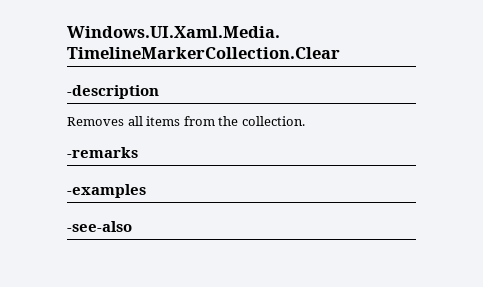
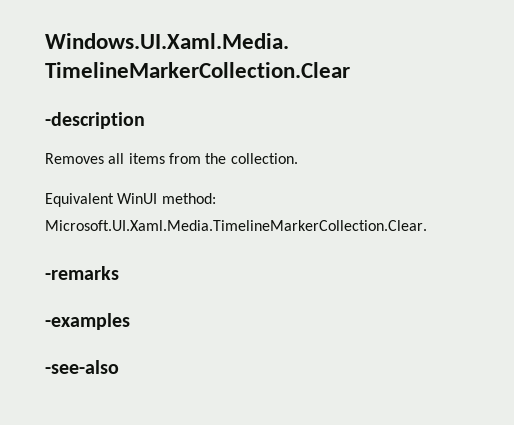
+ Equivalent WinUI method: Microsoft.UI.Xaml.Media.TimelineMarkerCollection.Clear.

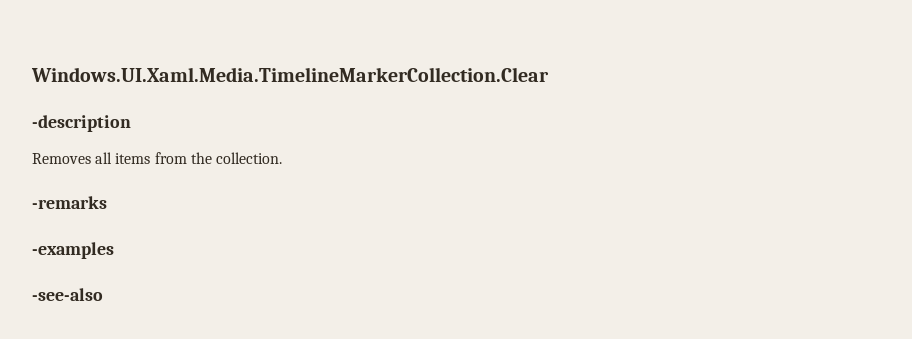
- Equivalent WinUI method: Microsoft.UI.Xaml.Media.TimelineMarkerCollection.Clear.

